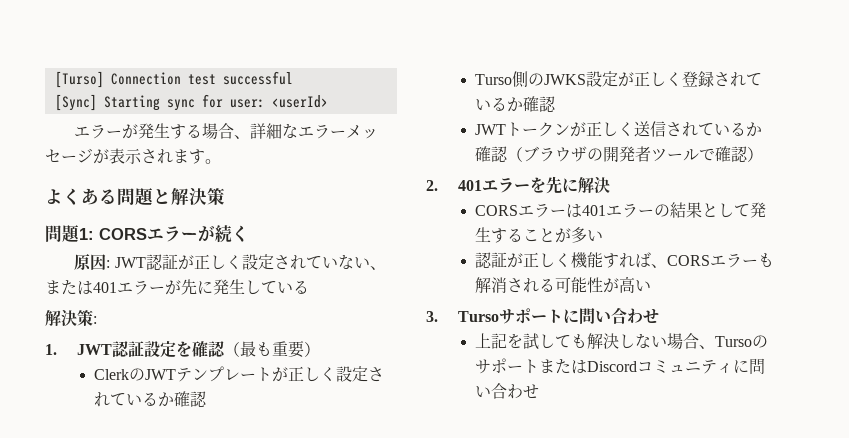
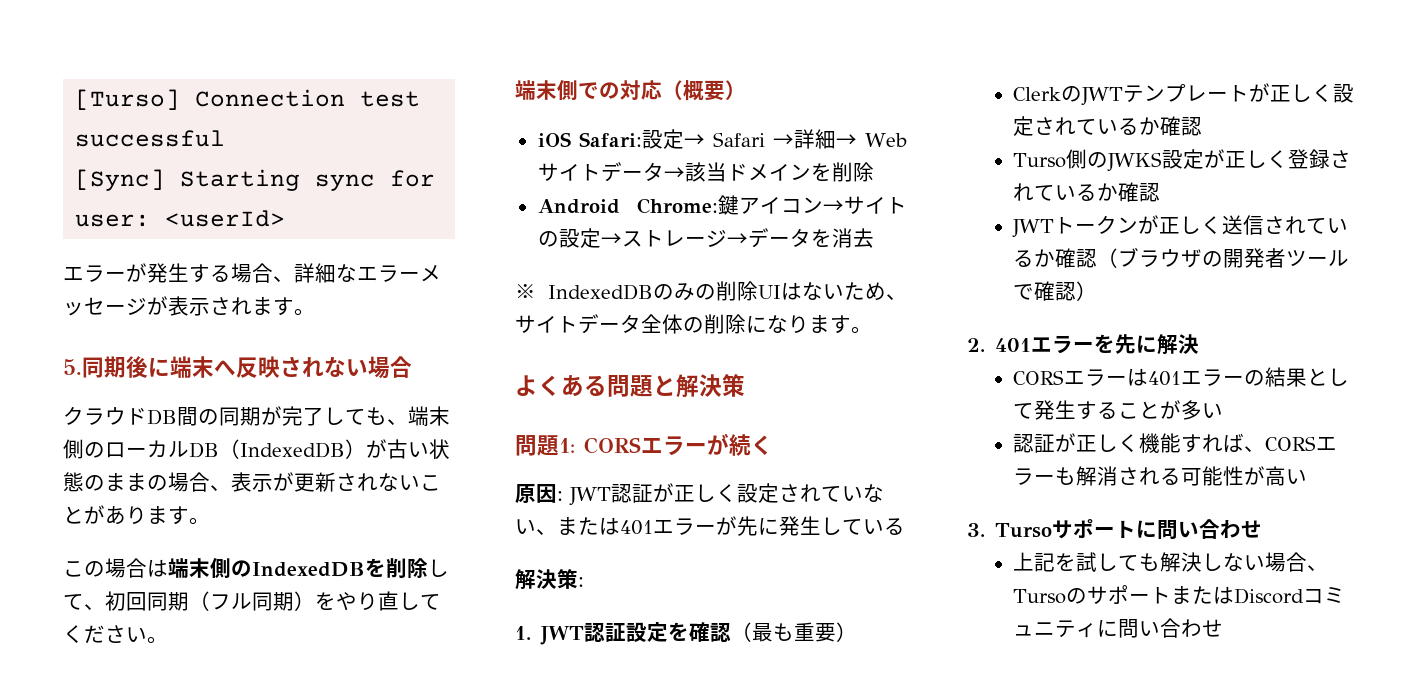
+ 5.同期後に端末へ反映されない場合
+ クラウドDB間の同期が完了しても、端末側のローカルDB（IndexedDB）が古い状態のままの場合、表示が更新されないことがあります。
+ この場合は端末側のIndexedDBを削除して、初回同期（フル同期）をやり直してください。
+ 端末側での対応（概要）
+ iOS Safari:設定→ Safari →詳細→ Webサイトデータ→該当ドメインを削除
+ Android Chrome:鍵アイコン→サイトの設定→ストレージ→データを消去
+ ※ IndexedDBのみの削除UIはないため、サイトデータ全体の削除になります。

